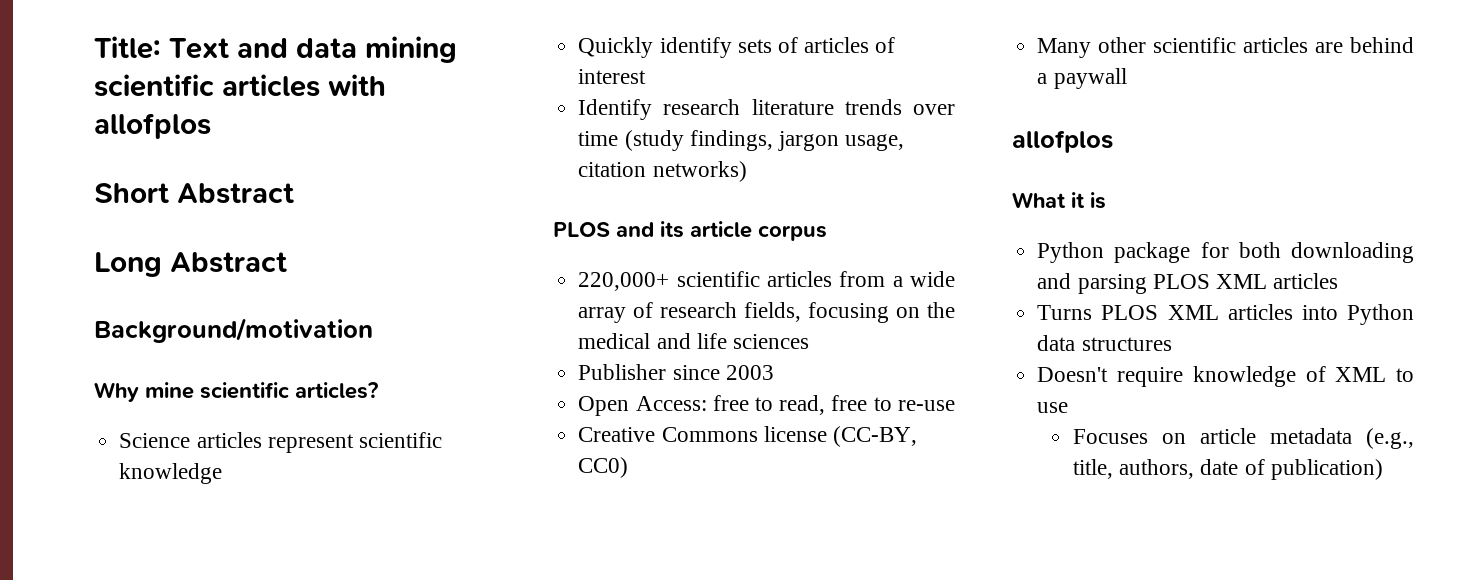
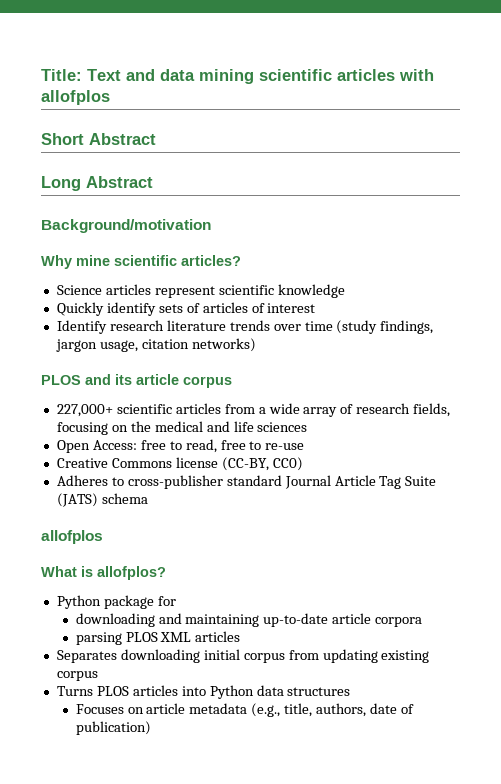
- 220,000+ scientific articles from a wide array of research fields, focusing on the medical and life sciences
+ 227,000+ scientific articles from a wide array of research fields, focusing on the medical and life sciences
- Publisher since 2003
- Many other scientific articles are behind a paywall
+ Adheres to cross-publisher standard Journal Article Tag Suite (JATS) schema
- What it is
+ What is allofplos?
- Python package for both downloading and parsing PLOS XML articles
+ Python package for
+ downloading and maintaining up-to-date article corpora
+ parsing PLOS XML articles
+ Separates downloading initial corpus from updating existing corpus
- Turns PLOS XML articles into Python data structures
+ Turns PLOS articles into Python data structures
- Doesn't require knowledge of XML to use

